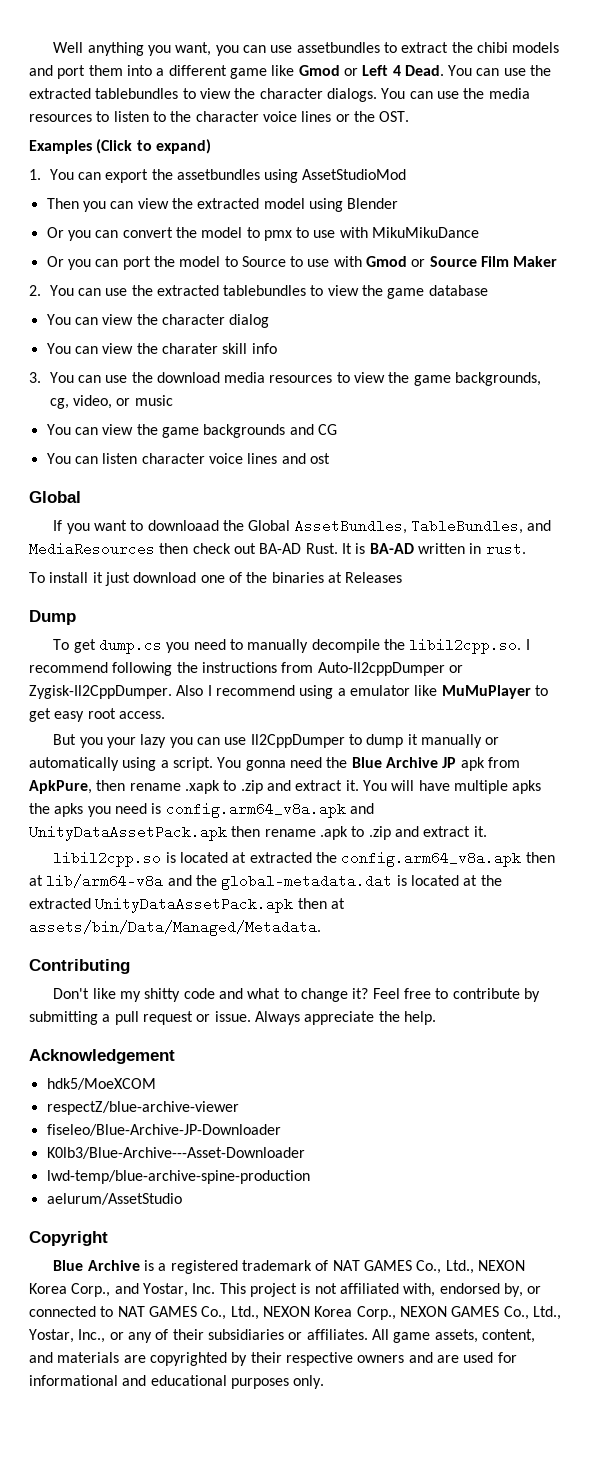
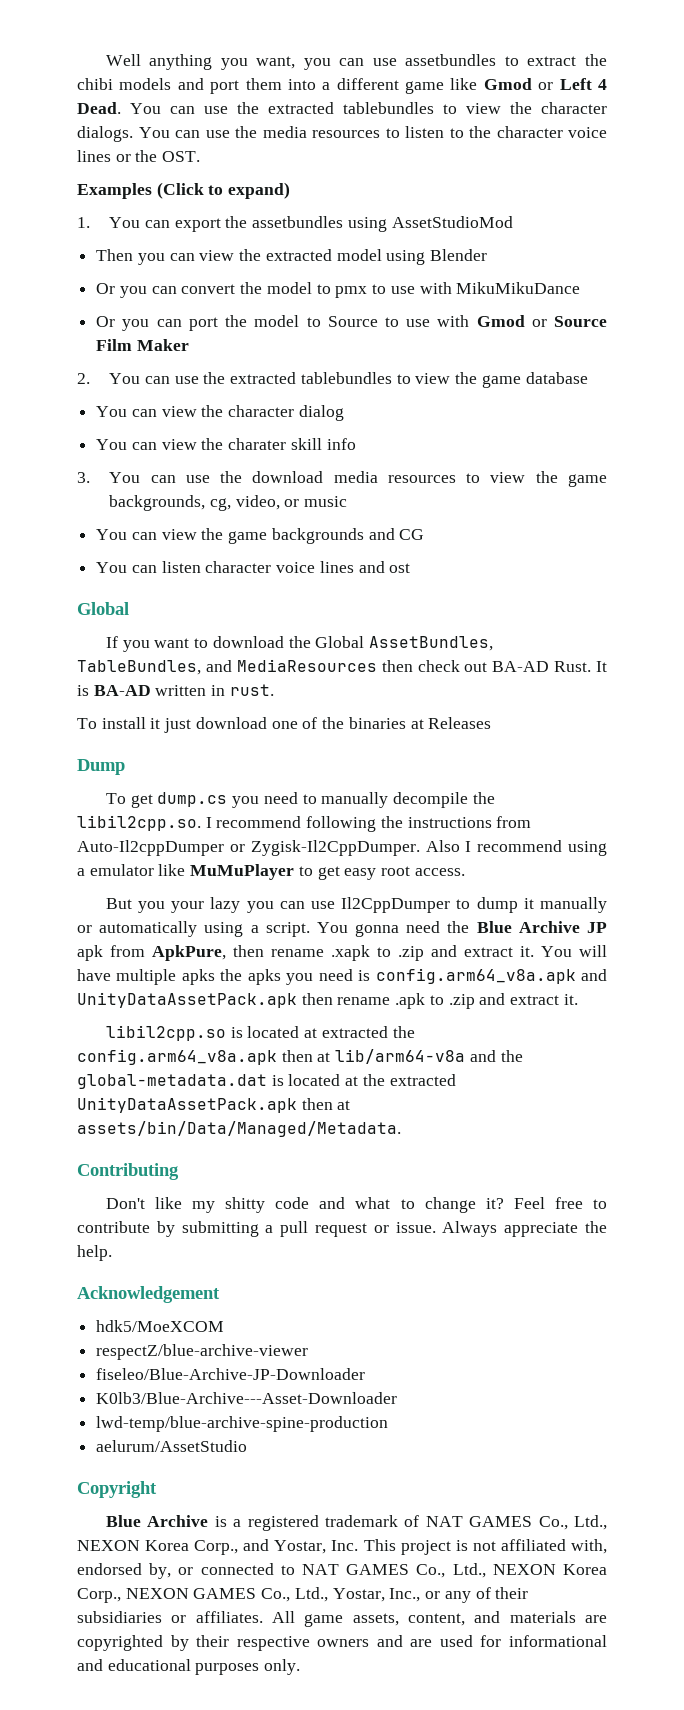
- If you want to downloaad the Global AssetBundles, TableBundles, and MediaResources then check out BA-AD Rust.
+ If you want to download the Global AssetBundles, TableBundles, and MediaResources then check out BA-AD Rust.

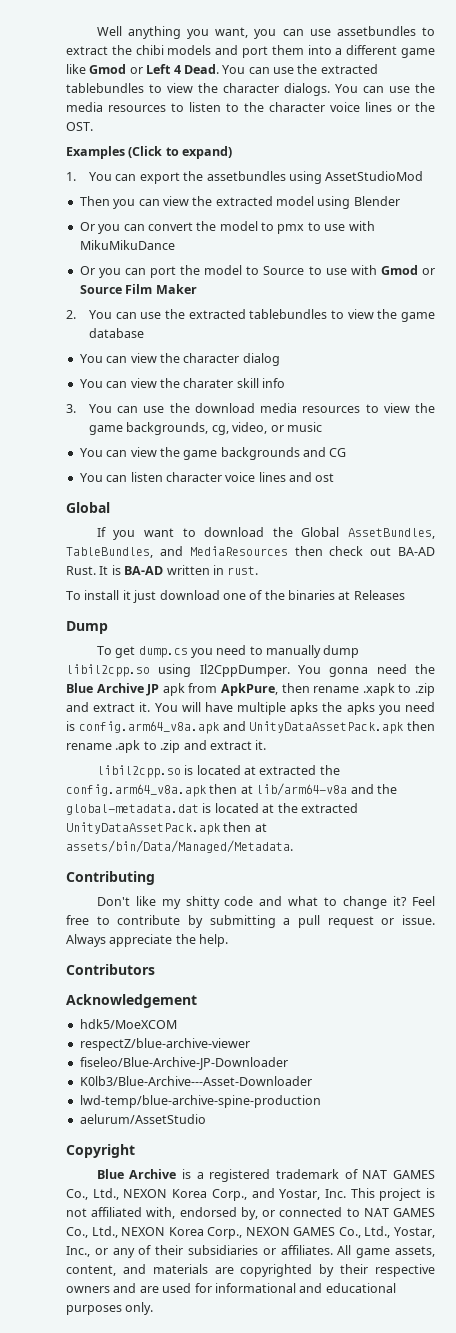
- To get dump.cs you need to manually decompile the libil2cpp.so. I recommend following the instructions from Auto-Il2cppDumper or Zygisk-Il2CppDumper. Also I recommend using a emulator like MuMuPlayer to get easy root access.
- But you your lazy you can use Il2CppDumper to dump it manually or automatically using a script.
+ To get dump.cs you need to manually dump libil2cpp.so using Il2CppDumper.
+ Contributors

